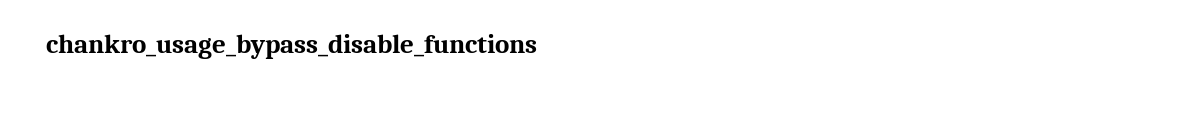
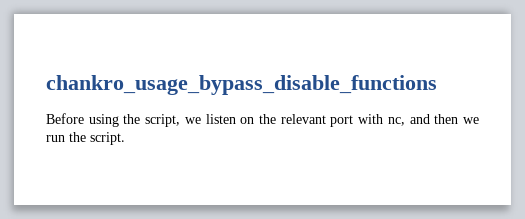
+ Before using the script, we listen on the relevant port with nc, and then we run the script.

